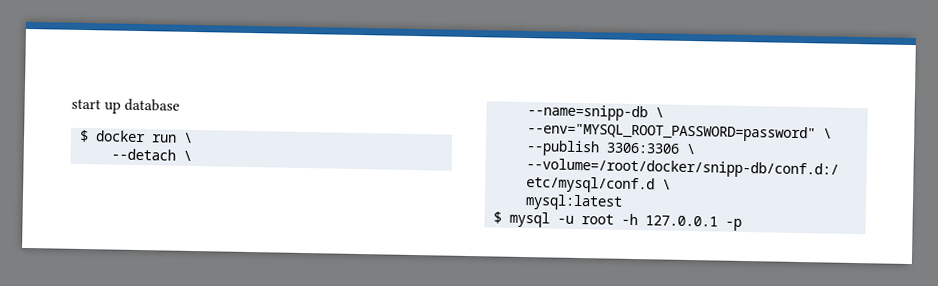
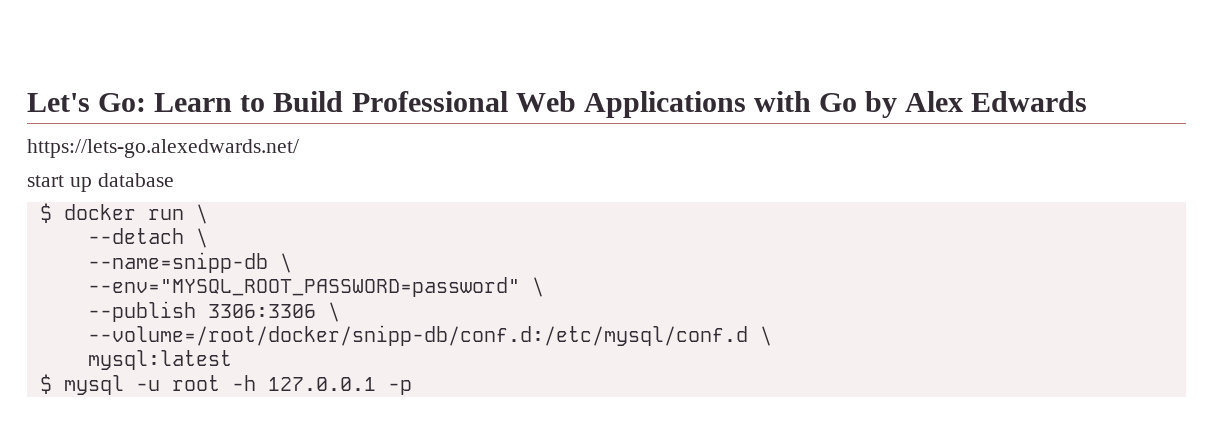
+ Let's Go: Learn to Build Professional Web Applications with Go by Alex Edwards
+ https://lets-go.alexedwards.net/

